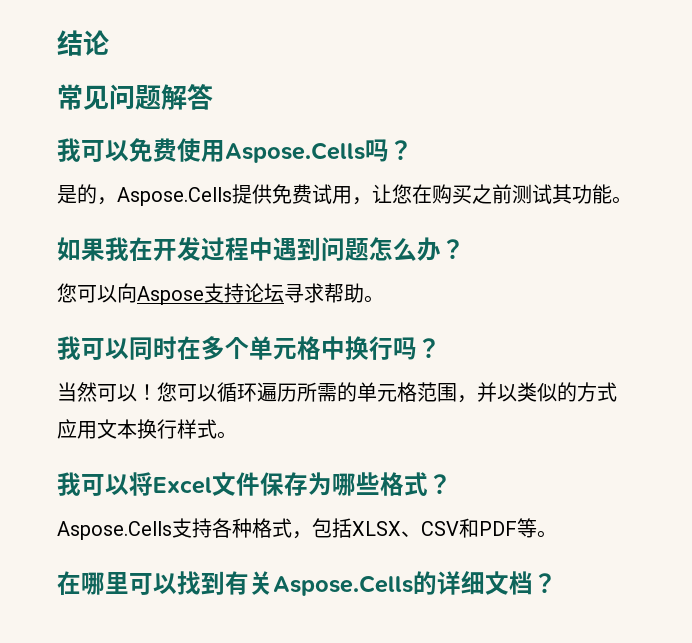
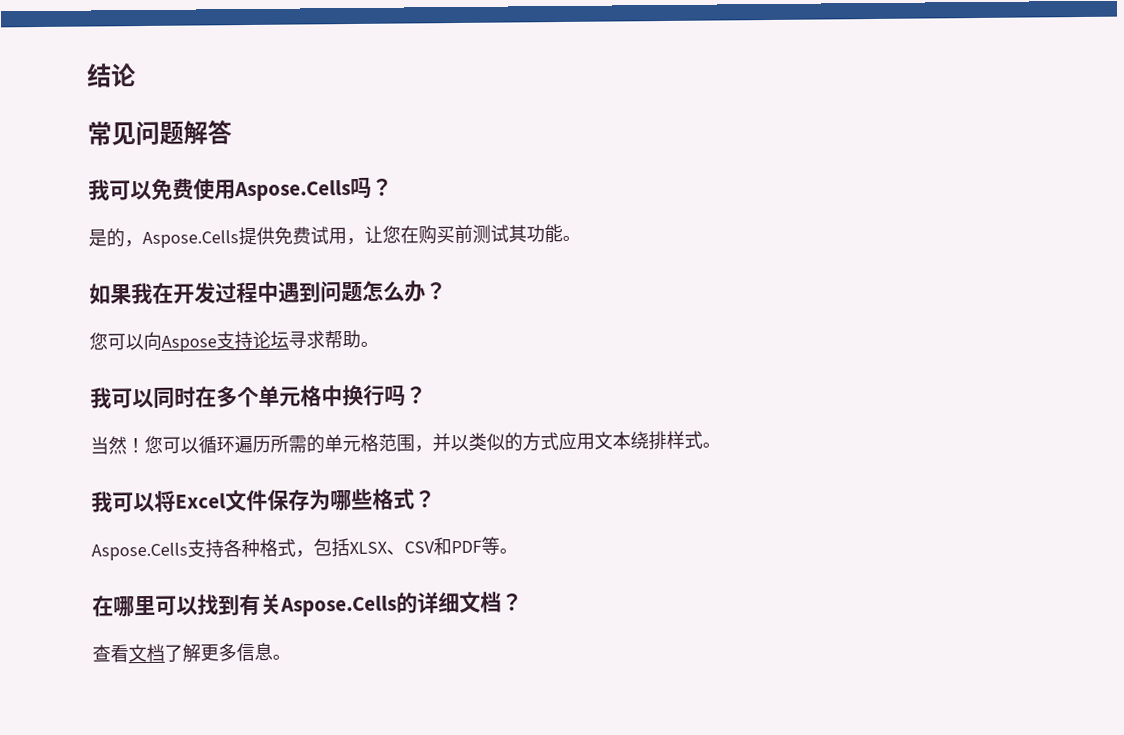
- 是的，Aspose.Cells提供免费试用，让您在购买之前测试其功能。
+ 是的，Aspose.Cells提供免费试用，让您在购买前测试其功能。
- 当然可以！
+ 当然！
- 您可以循环遍历所需的单元格范围，并以类似的方式应用文本换行样式。
+ 您可以循环遍历所需的单元格范围，并以类似的方式应用文本绕排样式。
+ 查看文档了解更多信息。

